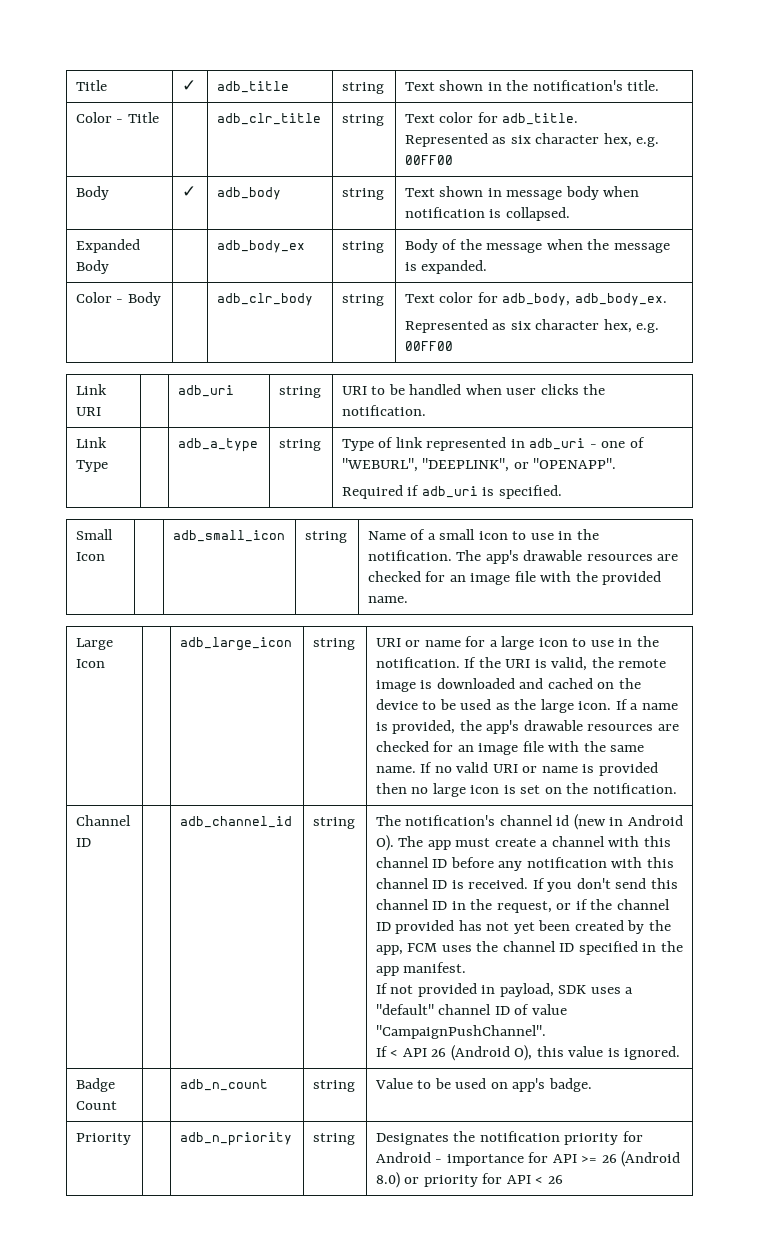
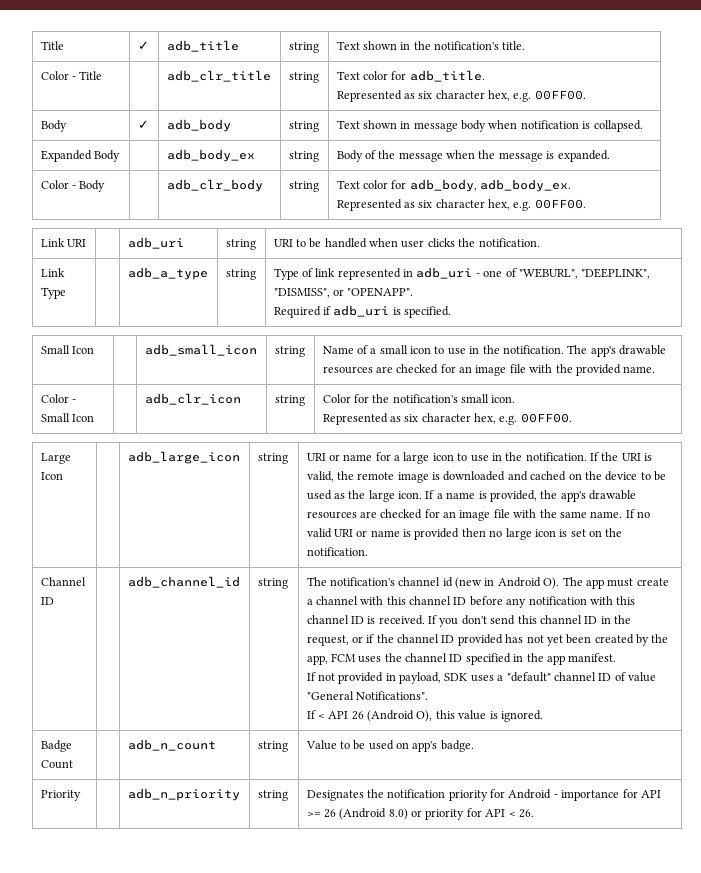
  Color - Title | | adb_clr_title | string | Text color for adb_title.
- Represented as six character hex, e.g. 00FF00
+ Represented as six character hex, e.g. 00FF00.
  Color - Body | | adb_clr_body | string | Text color for adb_body, adb_body_ex.
- Represented as six character hex, e.g. 00FF00
+ Represented as six character hex, e.g. 00FF00.
- Link Type | | adb_a_type | string | Type of link represented in adb_uri - one of "WEBURL", "DEEPLINK", or "OPENAPP".
+ Link Type | | adb_a_type | string | Type of link represented in adb_uri - one of "WEBURL", "DEEPLINK", "DISMISS", or "OPENAPP".
+ Color - Small Icon | | adb_clr_icon | string | Color for the notification's small icon.
+ Represented as six character hex, e.g. 00FF00.
- If not provided in payload, SDK uses a "default" channel ID of value "CampaignPushChannel".
+ If not provided in payload, SDK uses a "default" channel ID of value "General Notifications".
- Priority | | adb_n_priority | string | Designates the notification priority for Android - importance for API >= 26 (Android 8.0) or priority for API < 26
+ Priority | | adb_n_priority | string | Designates the notification priority for Android - importance for API >= 26 (Android 8.0) or priority for API < 26.

